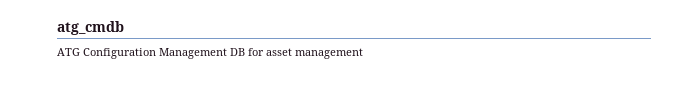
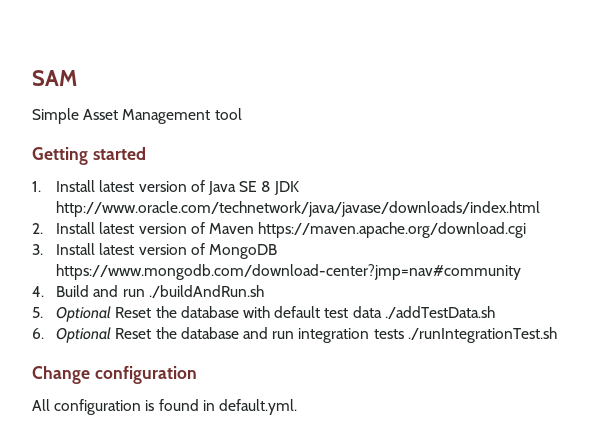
- atg_cmdb
- ATG Configuration Management DB for asset management
+ SAM
+ Simple Asset Management tool
+ Getting started
+ 1. Install latest version of Java SE 8 JDK http://www.oracle.com/technetwork/java/javase/downloads/index.html
+ 2. Install latest version of Maven https://maven.apache.org/download.cgi
+ 3. Install latest version of MongoDB https://www.mongodb.com/download-center?jmp=nav#community
+ 4. Build and run ./buildAndRun.sh
+ 5. Optional Reset the database with default test data ./addTestData.sh
+ 6. Optional Reset the database and run integration tests ./runIntegrationTest.sh
+ Change configuration
+ All configuration is found in default.yml.

